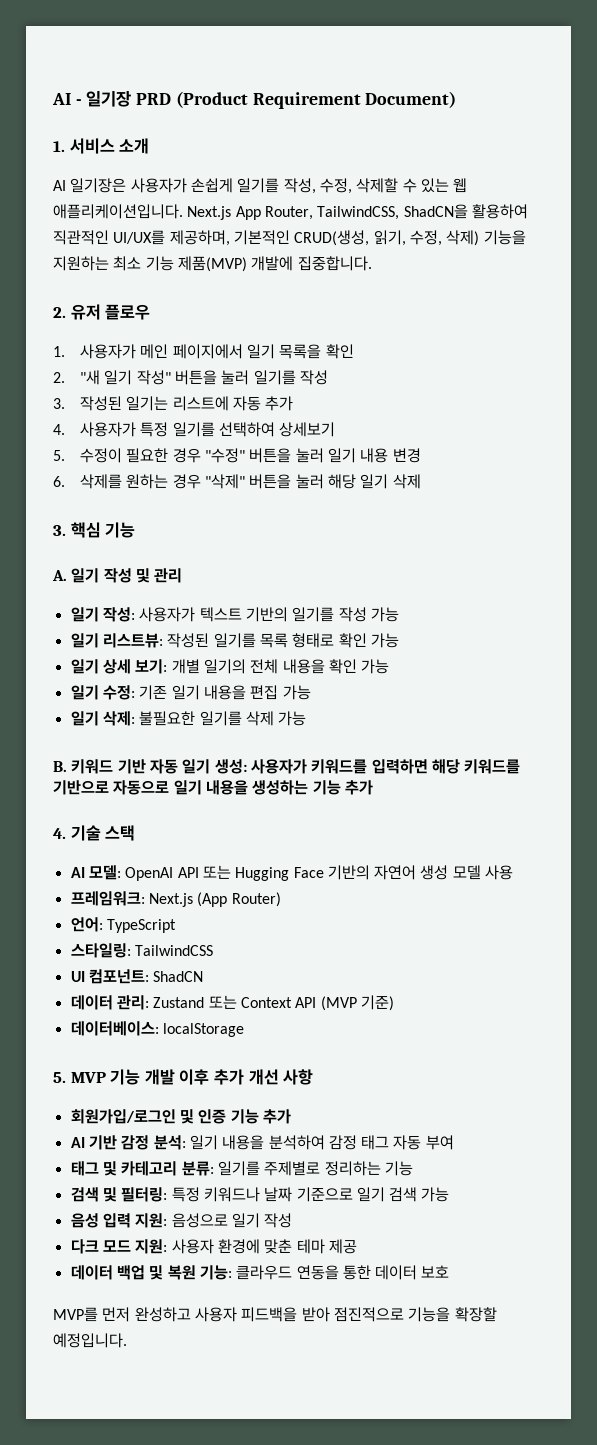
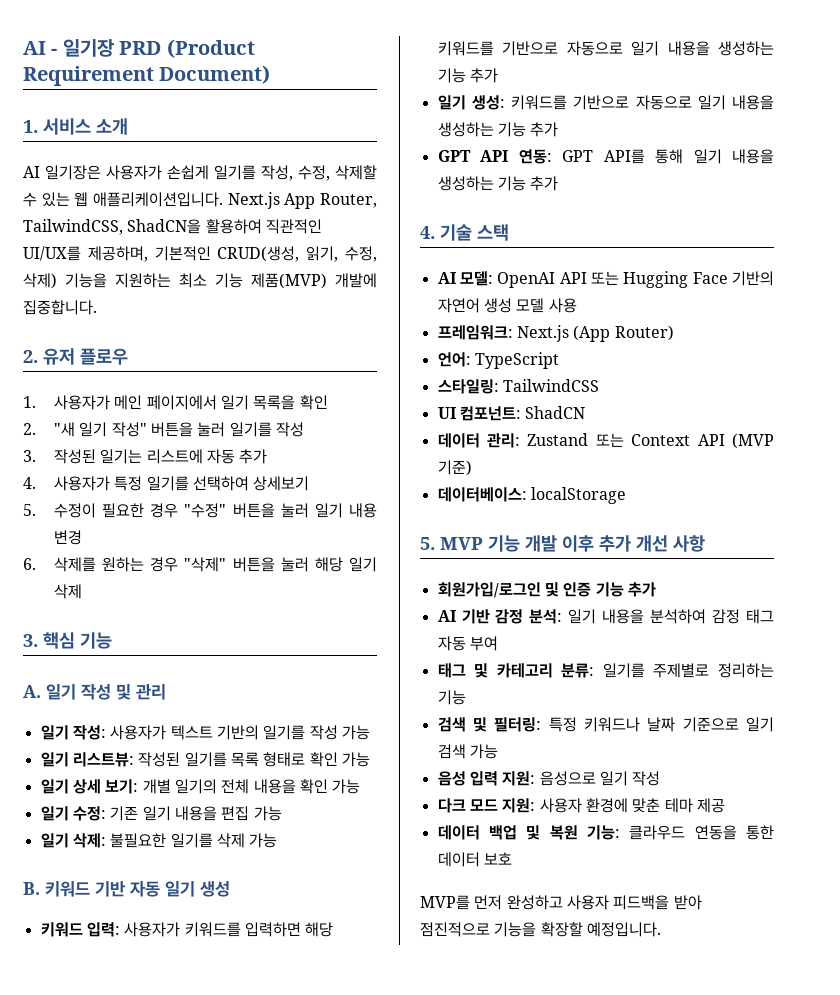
- B. 키워드 기반 자동 일기 생성: 사용자가 키워드를 입력하면 해당 키워드를 기반으로 자동으로 일기 내용을 생성하는 기능 추가
+ B. 키워드 기반 자동 일기 생성
+ 키워드 입력: 사용자가 키워드를 입력하면 해당 키워드를 기반으로 자동으로 일기 내용을 생성하는 기능 추가
+ 일기 생성: 키워드를 기반으로 자동으로 일기 내용을 생성하는 기능 추가
+ GPT API 연동: GPT API를 통해 일기 내용을 생성하는 기능 추가

